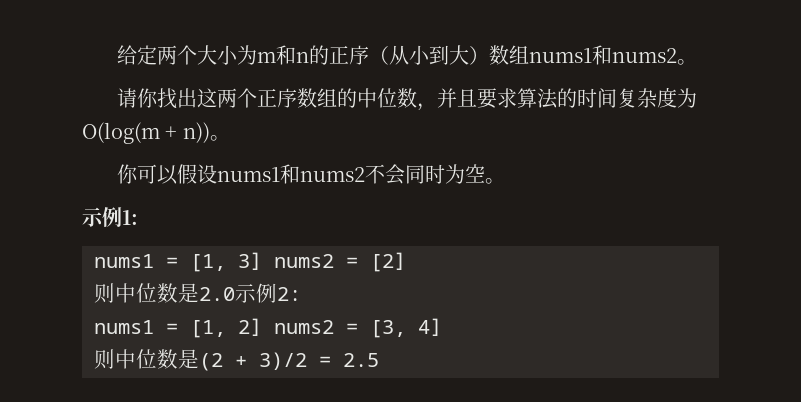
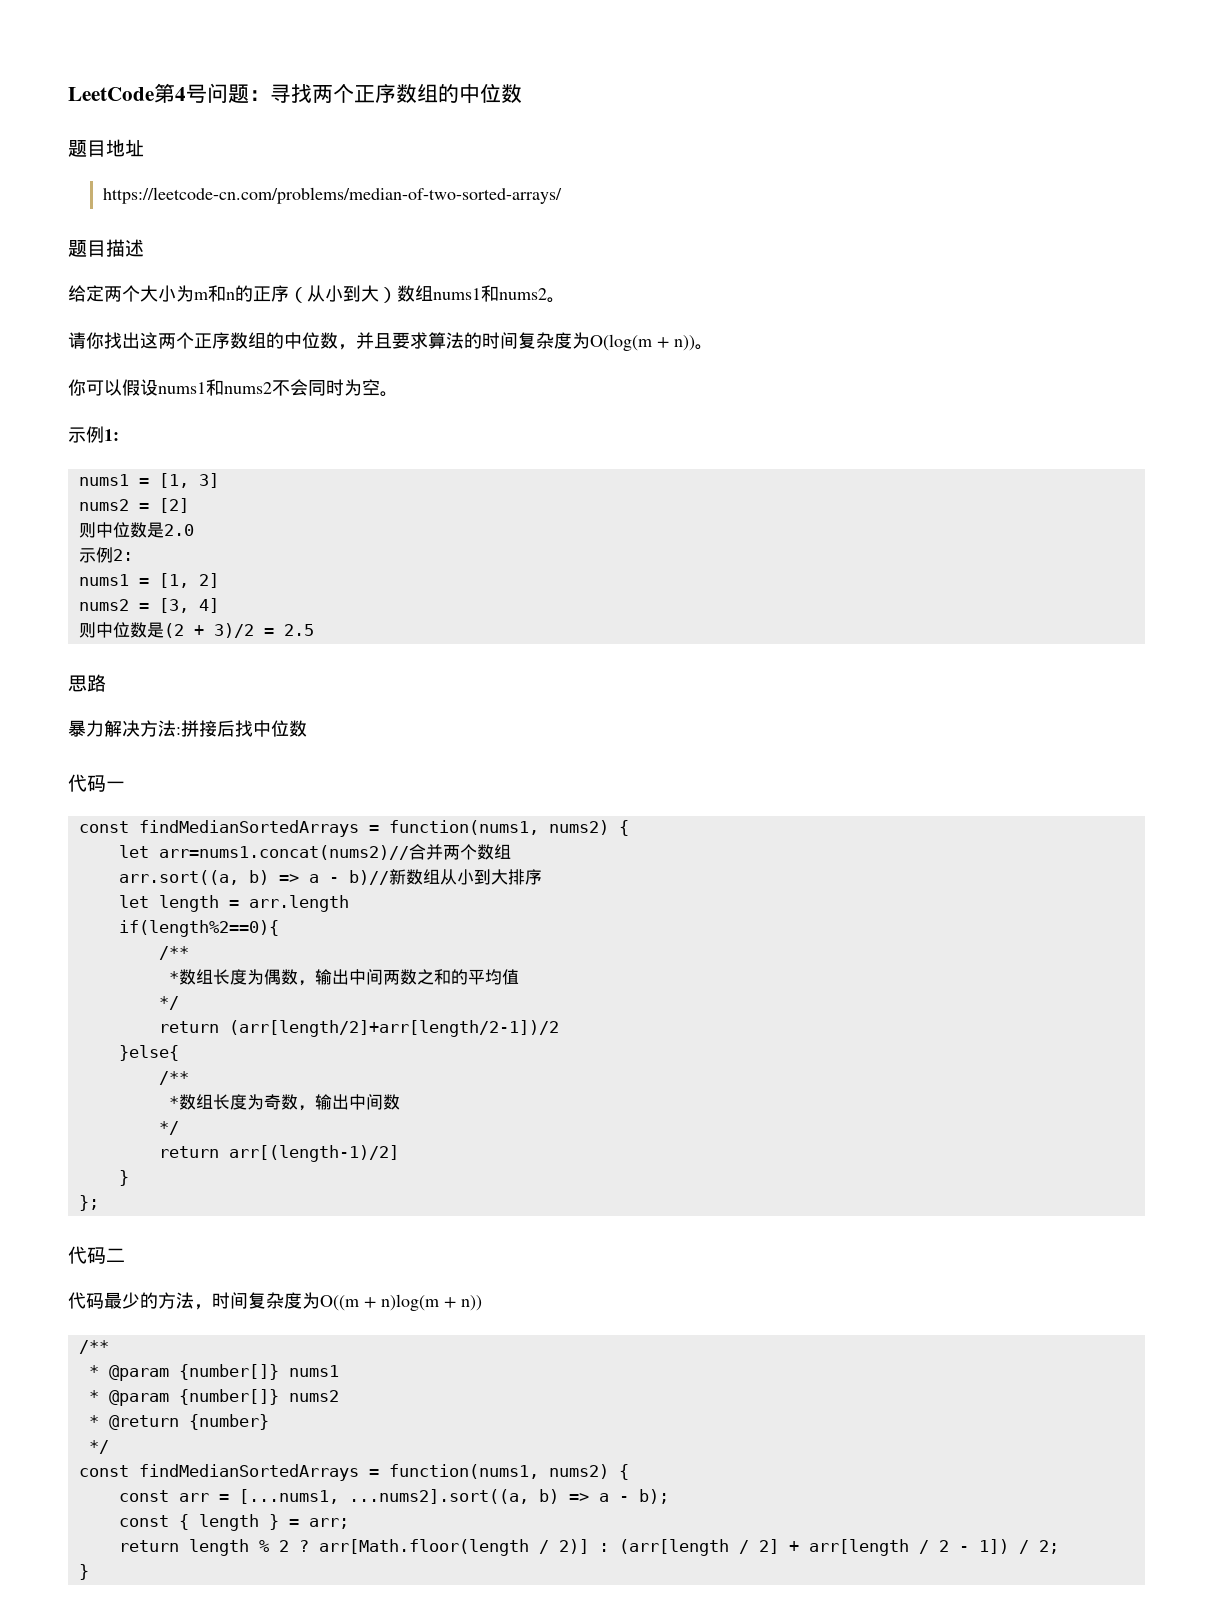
+ LeetCode第4号问题：寻找两个正序数组的中位数
+ 题目地址
+ https://leetcode-cn.com/problems/median-of-two-sorted-arrays/
+ 题目描述
- nums1 = [1, 3] nums2 = [2]
+ nums1 = [1, 3]
+ nums2 = [2]
- 则中位数是2.0示例2:
+ 则中位数是2.0
+ 示例2:
- nums1 = [1, 2] nums2 = [3, 4]
+ nums1 = [1, 2]
+ nums2 = [3, 4]
+ 思路
+ 暴力解决方法:拼接后找中位数
+ 代码一
+ const findMedianSortedArrays = function(nums1, nums2) {
+ let arr=nums1.concat(nums2)//合并两个数组
+ arr.sort((a, b) => a - b)//新数组从小到大排序
+ let length = arr.length
+ if(length%2==0){
+ /**
+ *数组长度为偶数，输出中间两数之和的平均值
+ */
+ return (arr[length/2]+arr[length/2-1])/2
+ }else{
+ /**
+ *数组长度为奇数，输出中间数
+ */
+ return arr[(length-1)/2]
+ }
+ };
+ 代码二
+ 代码最少的方法，时间复杂度为O((m + n)log(m + n))
+ /**
+ * @param {number[]} nums1
+ * @param {number[]} nums2
+ * @return {number}
+ */
+ const findMedianSortedArrays = function(nums1, nums2) {
+ const arr = [...nums1, ...nums2].sort((a, b) => a - b);
+ const { length } = arr;
+ return length % 2 ? arr[Math.floor(length / 2)] : (arr[length / 2] + arr[length / 2 - 1]) / 2;
+ }

